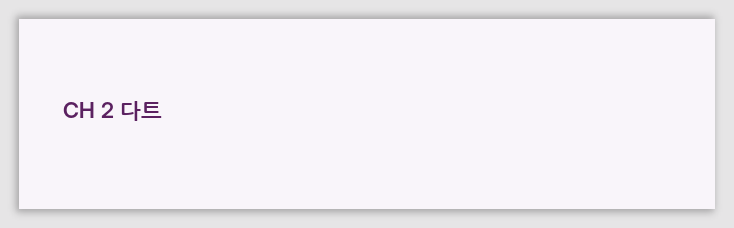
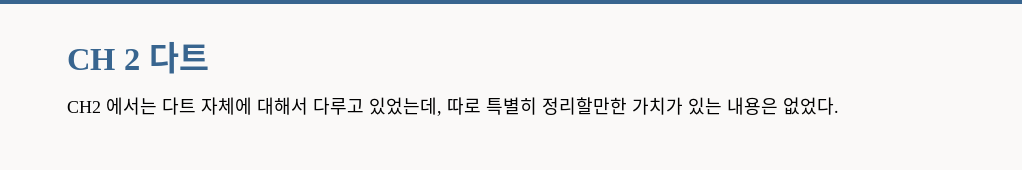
+ CH2 에서는 다트 자체에 대해서 다루고 있었는데, 따로 특별히 정리할만한 가치가 있는 내용은 없었다.

